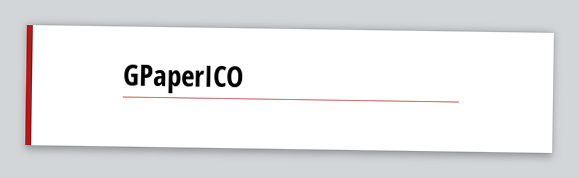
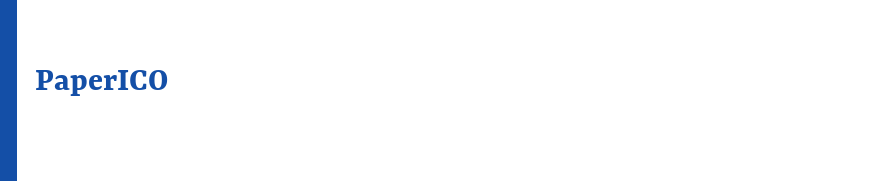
- GPaperICO
+ PaperICO

